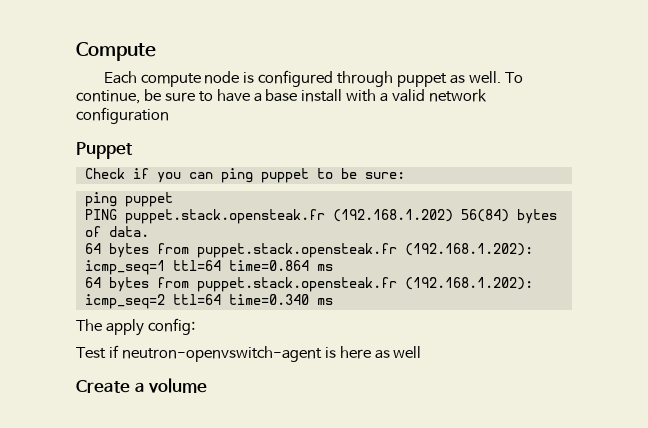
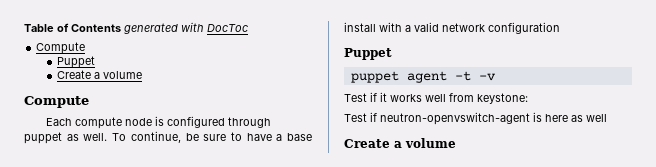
+ Table of Contents generated with DocToc
+ Compute
+ Puppet
+ Create a volume
- Check if you can ping puppet to be sure:
- ping puppet
- PING puppet.stack.opensteak.fr (192.168.1.202) 56(84) bytes of data.
- 64 bytes from puppet.stack.opensteak.fr (192.168.1.202): icmp_seq=1 ttl=64 time=0.864 ms
- 64 bytes from puppet.stack.opensteak.fr (192.168.1.202): icmp_seq=2 ttl=64 time=0.340 ms
- The apply config:
+ puppet agent -t -v
+ Test if it works well from keystone:

